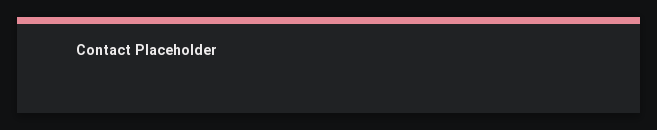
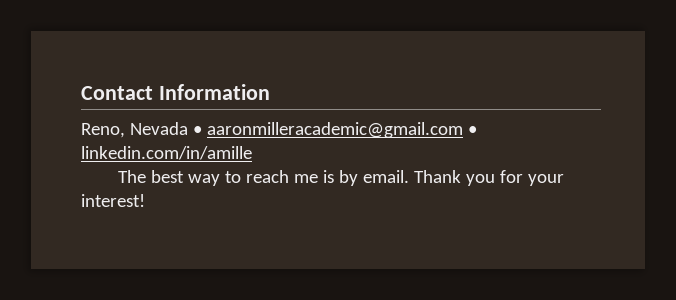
- Contact Placeholder
+ Contact Information
+ Reno, Nevada • aaronmilleracademic@gmail.com • linkedin.com/in/amille
+ The best way to reach me is by email. Thank you for your interest!

